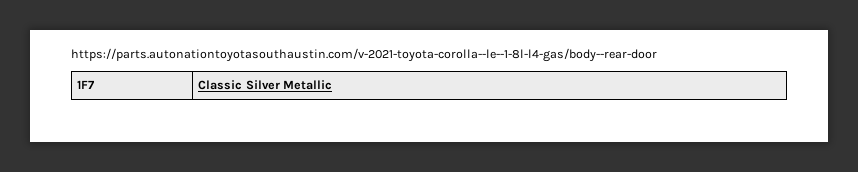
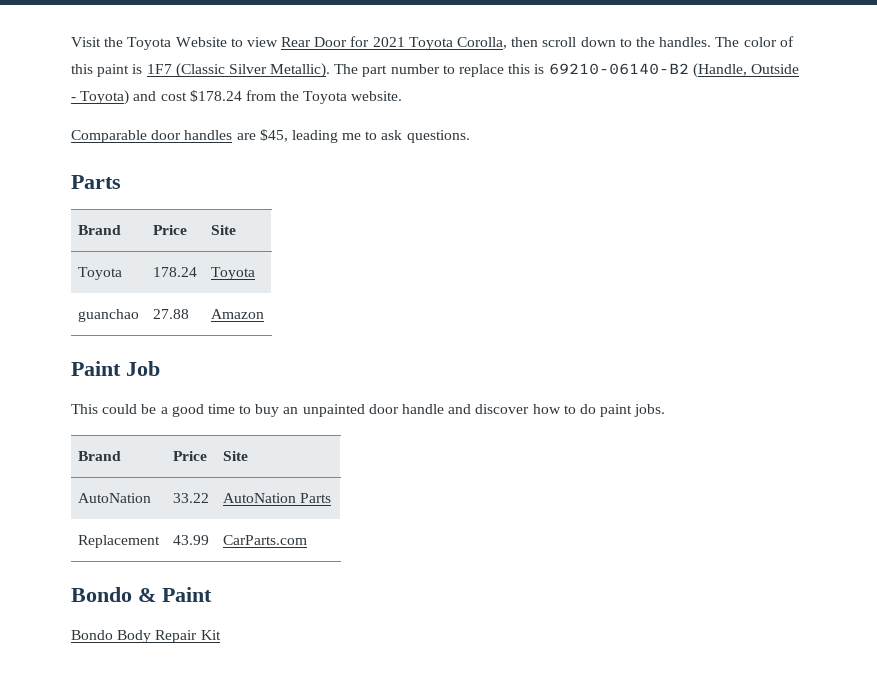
- https://parts.autonationtoyotasouthaustin.com/v-2021-toyota-corolla--le--1-8l-l4-gas/body--rear-door
- 1F7 | Classic Silver Metallic
+ Visit the Toyota Website to view Rear Door for 2021 Toyota Corolla, then scroll down to the handles. The color of this paint is 1F7 (Classic Silver Metallic). The part number to replace this is 69210-06140-B2 (Handle, Outside - Toyota) and cost $178.24 from the Toyota website.
+ Comparable door handles are $45, leading me to ask questions.
+ Parts
+ Brand | Price | Site
+ Toyota | 178.24 | Toyota
+ guanchao | 27.88 | Amazon
+ Paint Job
+ This could be a good time to buy an unpainted door handle and discover how to do paint jobs.
+ Brand | Price | Site
+ AutoNation | 33.22 | AutoNation Parts
+ Replacement | 43.99 | CarParts.com
+ Bondo & Paint
+ Bondo Body Repair Kit

